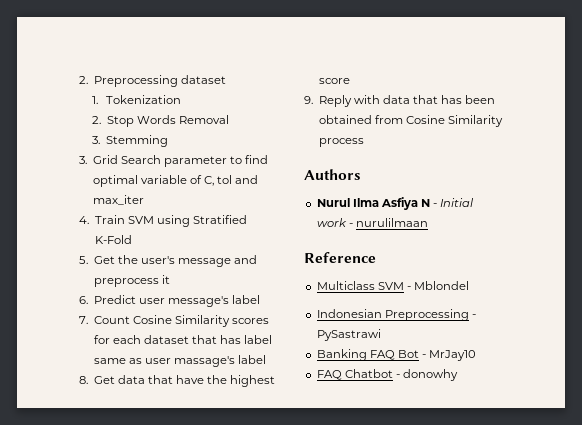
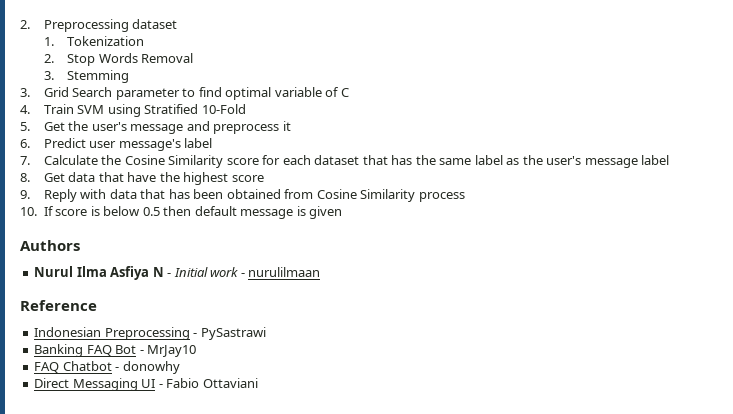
- 3. Grid Search parameter to find optimal variable of C, tol and max_iter
+ 3. Grid Search parameter to find optimal variable of C
- 4. Train SVM using Stratified K-Fold
+ 4. Train SVM using Stratified 10-Fold
- 7. Count Cosine Similarity scores for each dataset that has label same as user massage's label
+ 7. Calculate the Cosine Similarity score for each dataset that has the same label as the user's message label
+ 10. If score is below 0.5 then default message is given
- Multiclass SVM - Mblondel
+ Direct Messaging UI - Fabio Ottaviani

